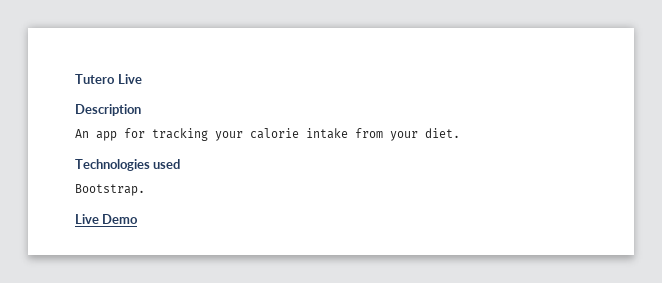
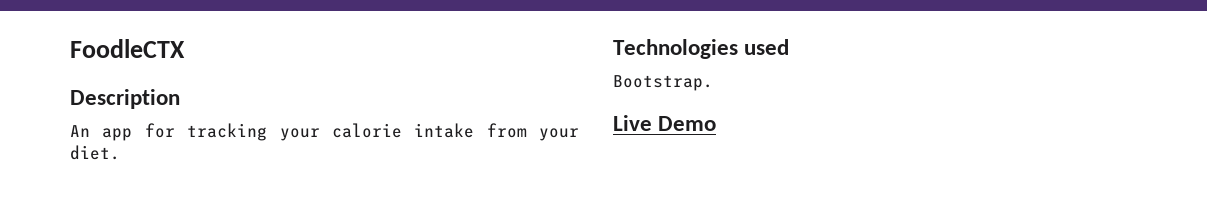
- Tutero Live
+ FoodleCTX

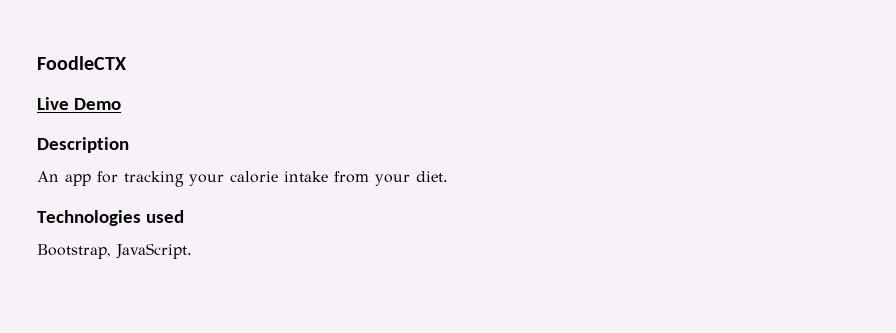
+ Live Demo
- Bootstrap.
- Live Demo
+ Bootstrap, JavaScript.

